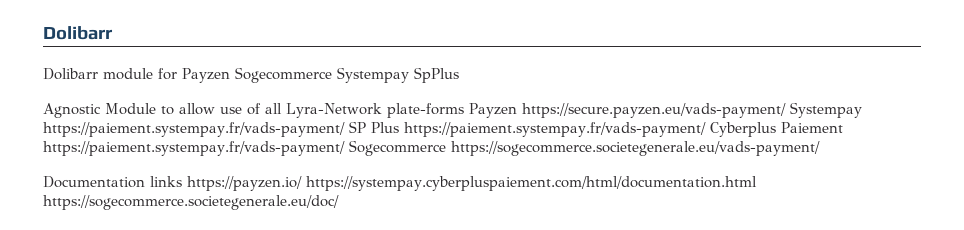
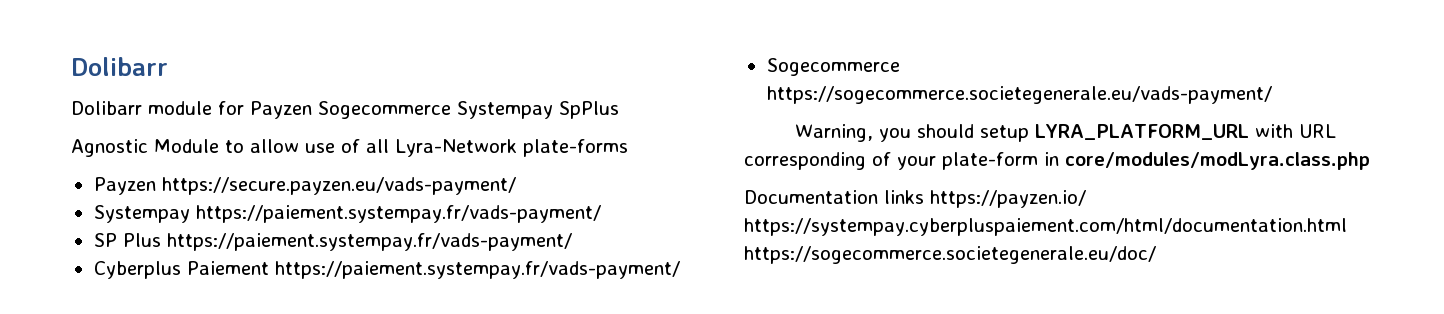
- Agnostic Module to allow use of all Lyra-Network plate-forms Payzen https://secure.payzen.eu/vads-payment/ Systempay https://paiement.systempay.fr/vads-payment/ SP Plus https://paiement.systempay.fr/vads-payment/ Cyberplus Paiement https://paiement.systempay.fr/vads-payment/ Sogecommerce https://sogecommerce.societegenerale.eu/vads-payment/
+ Agnostic Module to allow use of all Lyra-Network plate-forms
+ Payzen https://secure.payzen.eu/vads-payment/
+ Systempay https://paiement.systempay.fr/vads-payment/
+ SP Plus https://paiement.systempay.fr/vads-payment/
+ Cyberplus Paiement https://paiement.systempay.fr/vads-payment/
+ Sogecommerce https://sogecommerce.societegenerale.eu/vads-payment/
+ Warning, you should setup LYRA_PLATFORM_URL with URL corresponding of your plate-form in core/modules/modLyra.class.php

